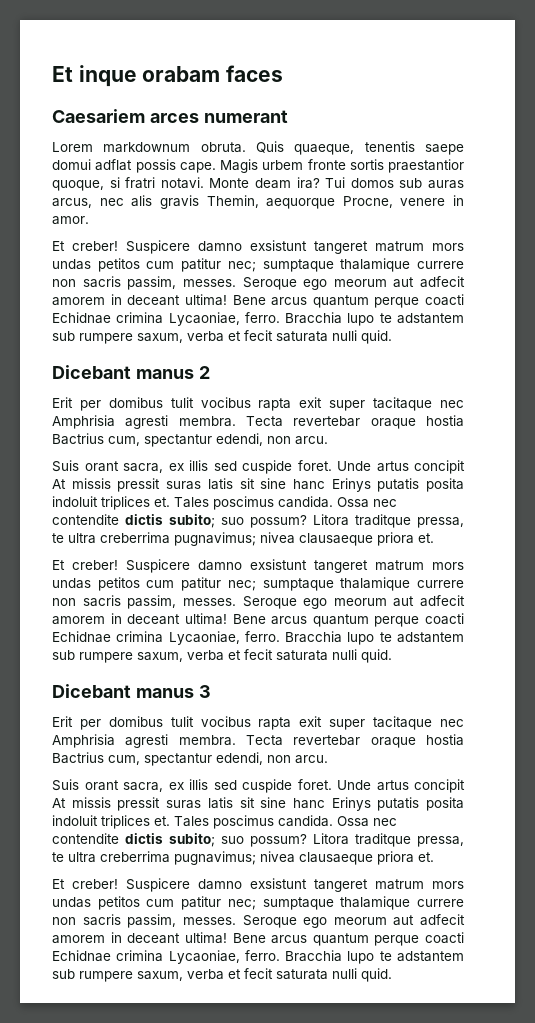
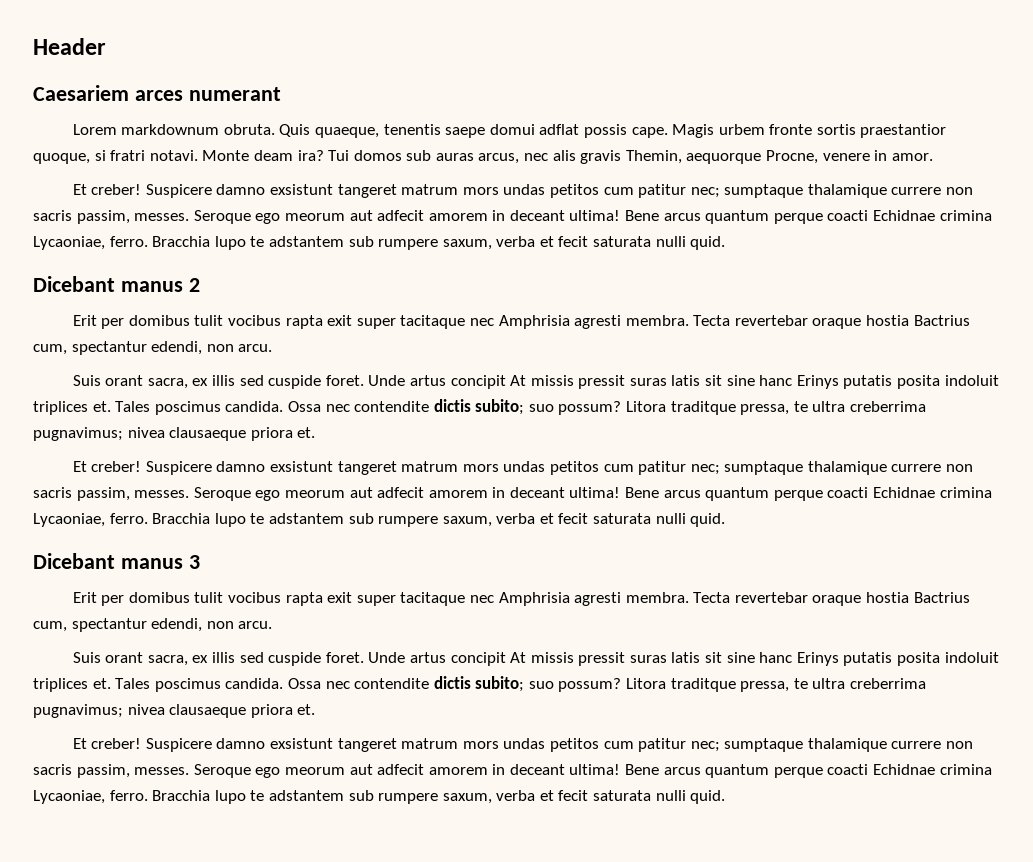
- Et inque orabam faces
+ Header

